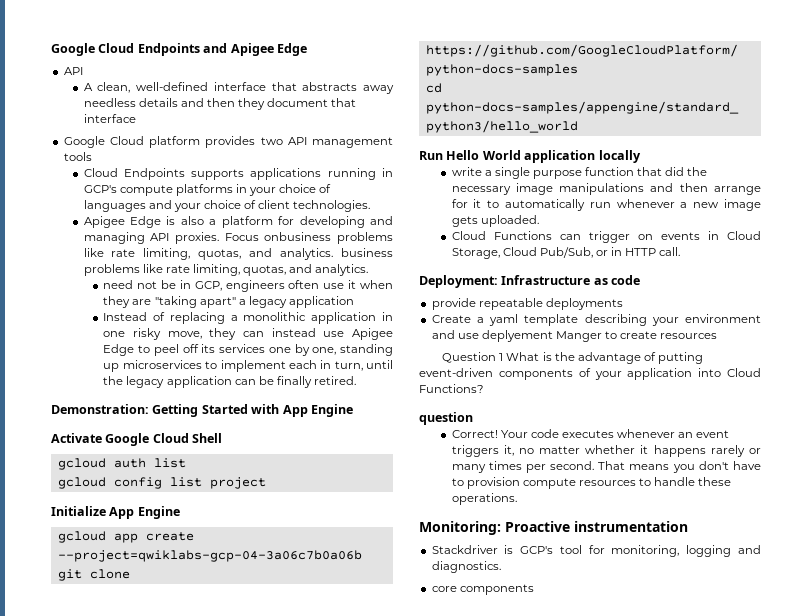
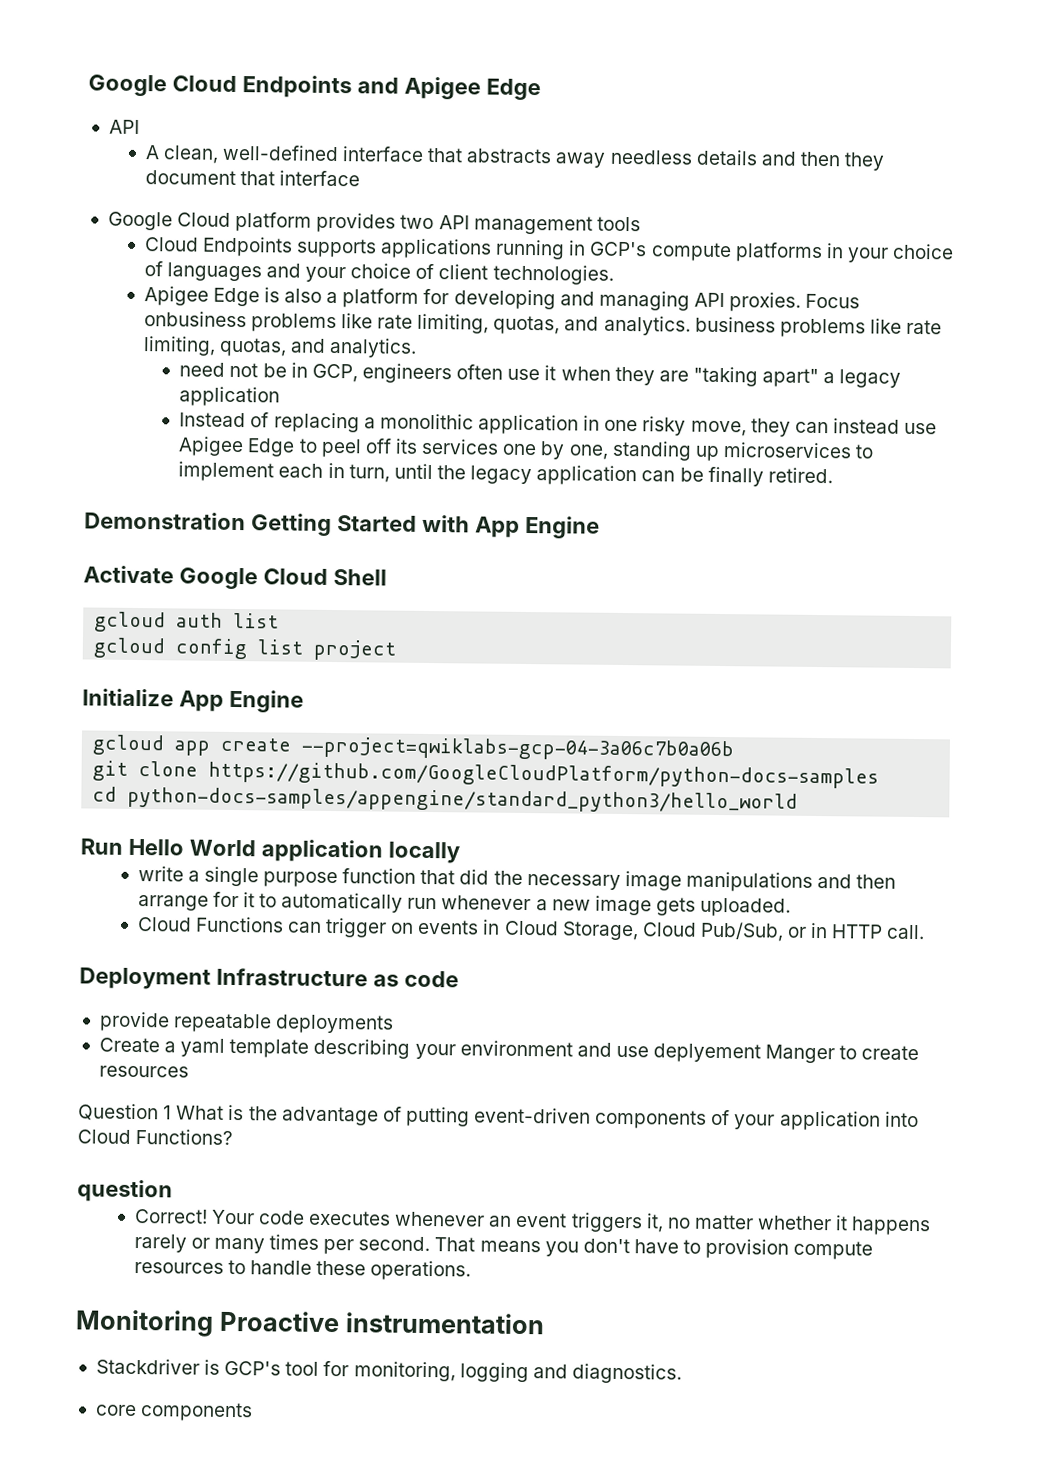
- Demonstration: Getting Started with App Engine
+ Demonstration Getting Started with App Engine
- Deployment: Infrastructure as code
+ Deployment Infrastructure as code
- Monitoring: Proactive instrumentation
+ Monitoring Proactive instrumentation

